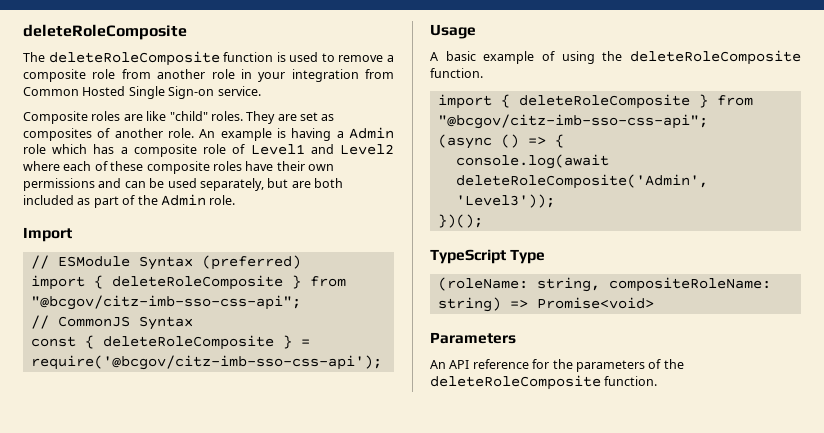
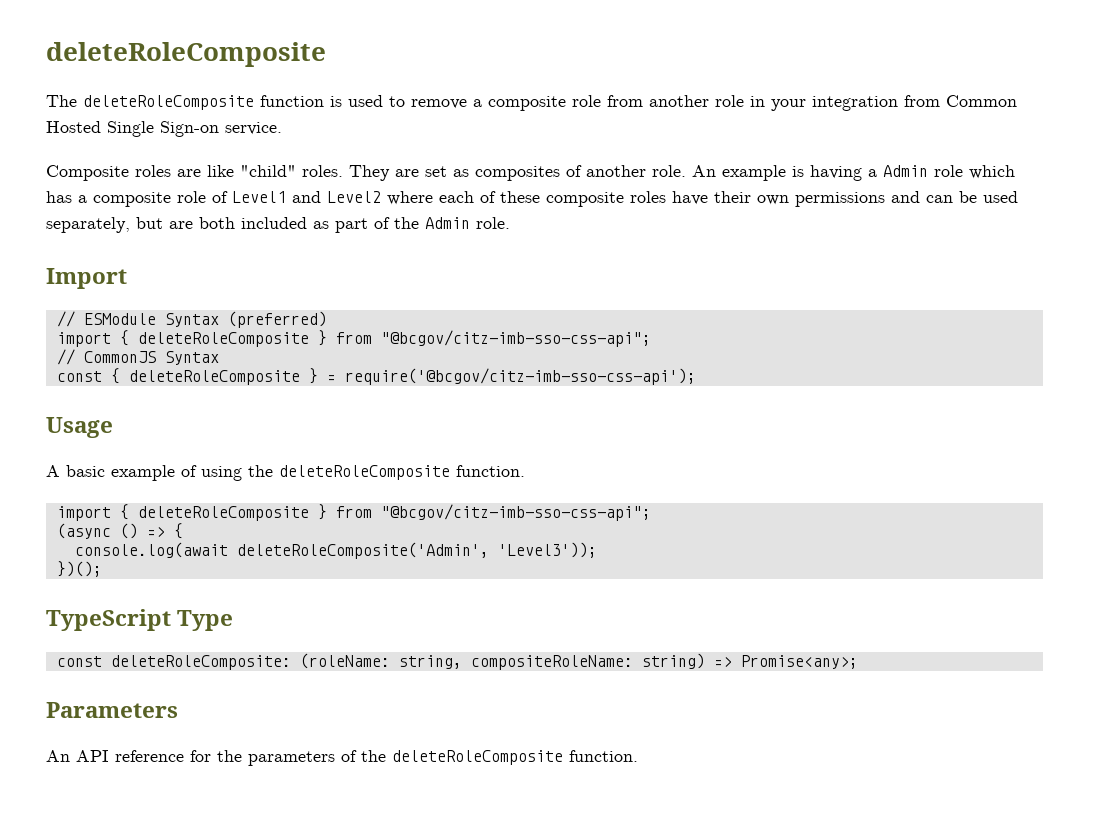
- (roleName: string, compositeRoleName: string) => Promise<void>
+ const deleteRoleComposite: (roleName: string, compositeRoleName: string) => Promise<any>;

